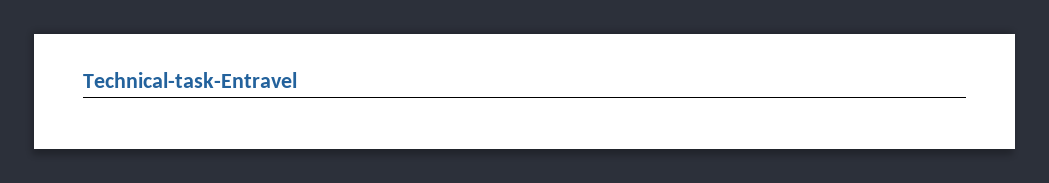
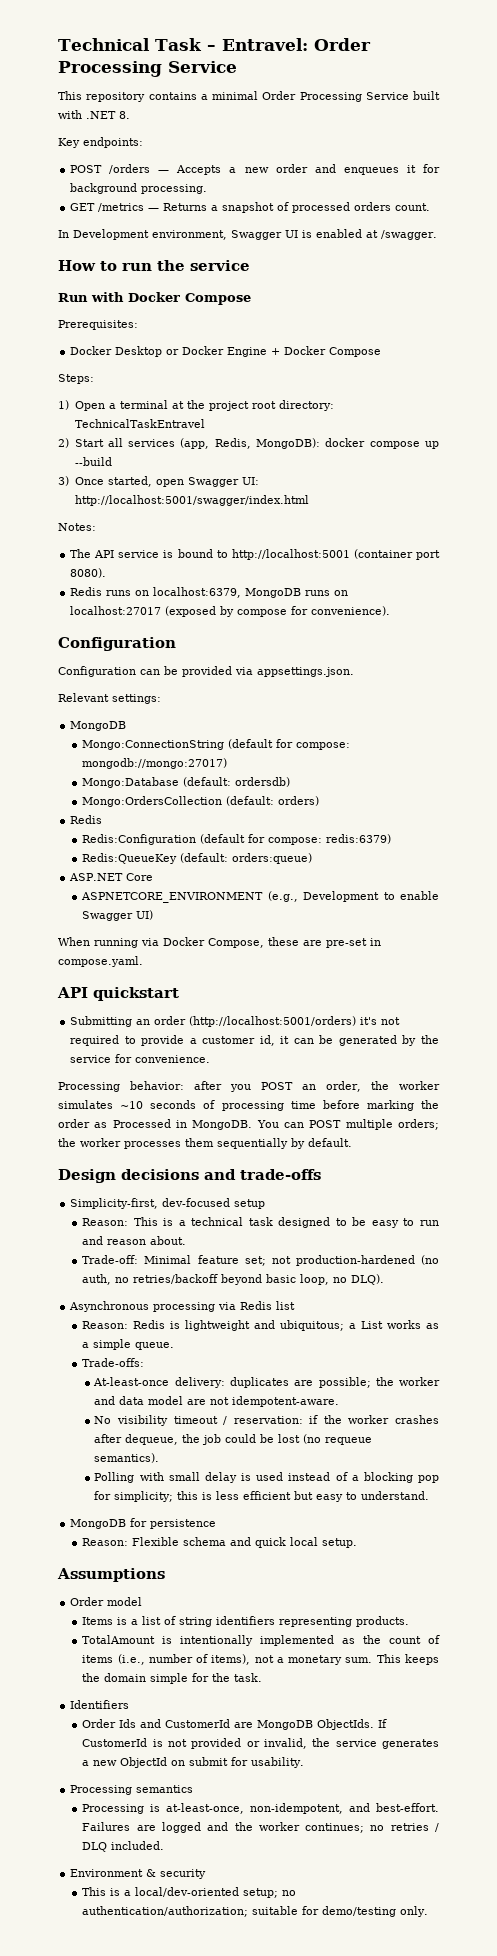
- Technical-task-Entravel
+ Technical Task – Entravel: Order Processing Service
+ This repository contains a minimal Order Processing Service built with .NET 8.
+ Key endpoints:
+ POST /orders — Accepts a new order and enqueues it for background processing.
+ GET /metrics — Returns a snapshot of processed orders count.
+ In Development environment, Swagger UI is enabled at /swagger.
+ How to run the service
+ Run with Docker Compose
+ Prerequisites:
+ Docker Desktop or Docker Engine + Docker Compose
+ Steps:
+ 1) Open a terminal at the project root directory: TechnicalTaskEntravel
+ 2) Start all services (app, Redis, MongoDB): docker compose up --build
+ 3) Once started, open Swagger UI: http://localhost:5001/swagger/index.html
+ Notes:
+ The API service is bound to http://localhost:5001 (container port 8080).
+ Redis runs on localhost:6379, MongoDB runs on localhost:27017 (exposed by compose for convenience).
+ Configuration
+ Configuration can be provided via appsettings.json.
+ Relevant settings:
+ MongoDB
+ Mongo:ConnectionString (default for compose: mongodb://mongo:27017)
+ Mongo:Database (default: ordersdb)
+ Mongo:OrdersCollection (default: orders)
+ Redis
+ Redis:Configuration (default for compose: redis:6379)
+ Redis:QueueKey (default: orders:queue)
+ ASP.NET Core
+ ASPNETCORE_ENVIRONMENT (e.g., Development to enable Swagger UI)
+ When running via Docker Compose, these are pre-set in compose.yaml.
+ API quickstart
+ Submitting an order (http://localhost:5001/orders) it's not required to provide a customer id, it can be generated by the service for convenience.
+ Processing behavior: after you POST an order, the worker simulates ~10 seconds of processing time before marking the order as Processed in MongoDB. You can POST multiple orders; the worker processes them sequentially by default.
+ Design decisions and trade-offs
+ Simplicity-first, dev-focused setup
+ Reason: This is a technical task designed to be easy to run and reason about.
+ Trade-off: Minimal feature set; not production-hardened (no auth, no retries/backoff beyond basic loop, no DLQ).
+ Asynchronous processing via Redis list
+ Reason: Redis is lightweight and ubiquitous; a List works as a simple queue.
+ Trade-offs:
+ At-least-once delivery: duplicates are possible; the worker and data model are not idempotent-aware.
+ No visibility timeout / reservation: if the worker crashes after dequeue, the job could be lost (no requeue semantics).
+ Polling with small delay is used instead of a blocking pop for simplicity; this is less efficient but easy to understand.
+ MongoDB for persistence
+ Reason: Flexible schema and quick local setup.
+ Assumptions
+ Order model
+ Items is a list of string identifiers representing products.
+ TotalAmount is intentionally implemented as the count of items (i.e., number of items), not a monetary sum. This keeps the domain simple for the task.
+ Identifiers
+ Order Ids and CustomerId are MongoDB ObjectIds. If CustomerId is not provided or invalid, the service generates a new ObjectId on submit for usability.
+ Processing semantics
+ Processing is at-least-once, non-idempotent, and best-effort. Failures are logged and the worker continues; no retries / DLQ included.
+ Environment & security
+ This is a local/dev-oriented setup; no authentication/authorization; suitable for demo/testing only.

